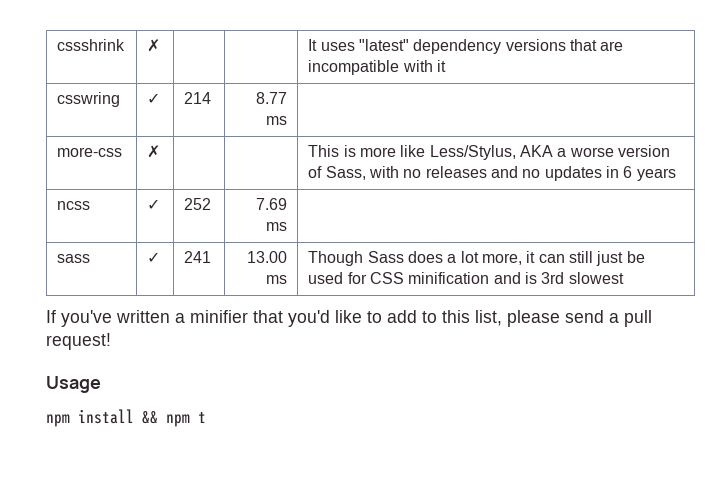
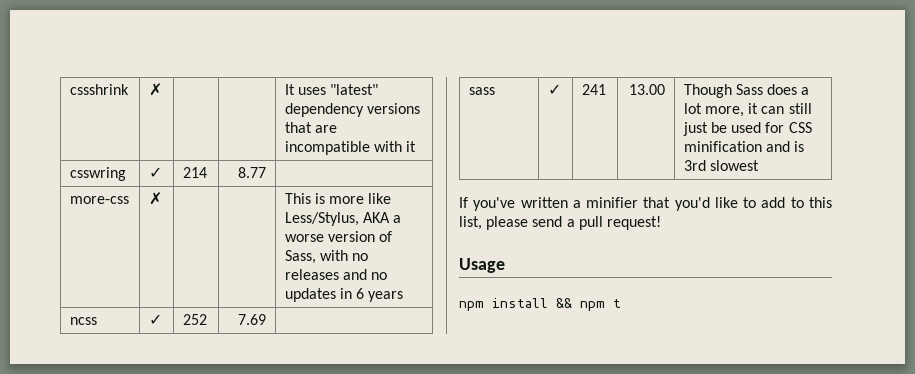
- csswring | ✓ | 214 | 8.77 ms |
+ csswring | ✓ | 214 | 8.77 |
- ncss | ✓ | 252 | 7.69 ms |
+ ncss | ✓ | 252 | 7.69 |
- sass | ✓ | 241 | 13.00 ms | Though Sass does a lot more, it can still just be used for CSS minification and is 3rd slowest
+ sass | ✓ | 241 | 13.00 | Though Sass does a lot more, it can still just be used for CSS minification and is 3rd slowest

